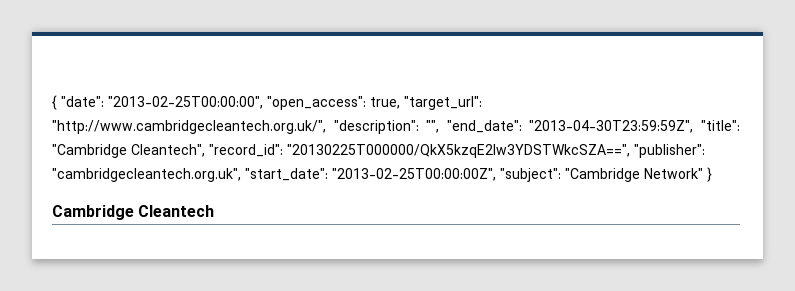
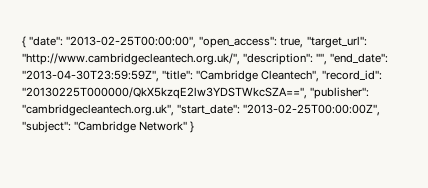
- Cambridge Cleantech

